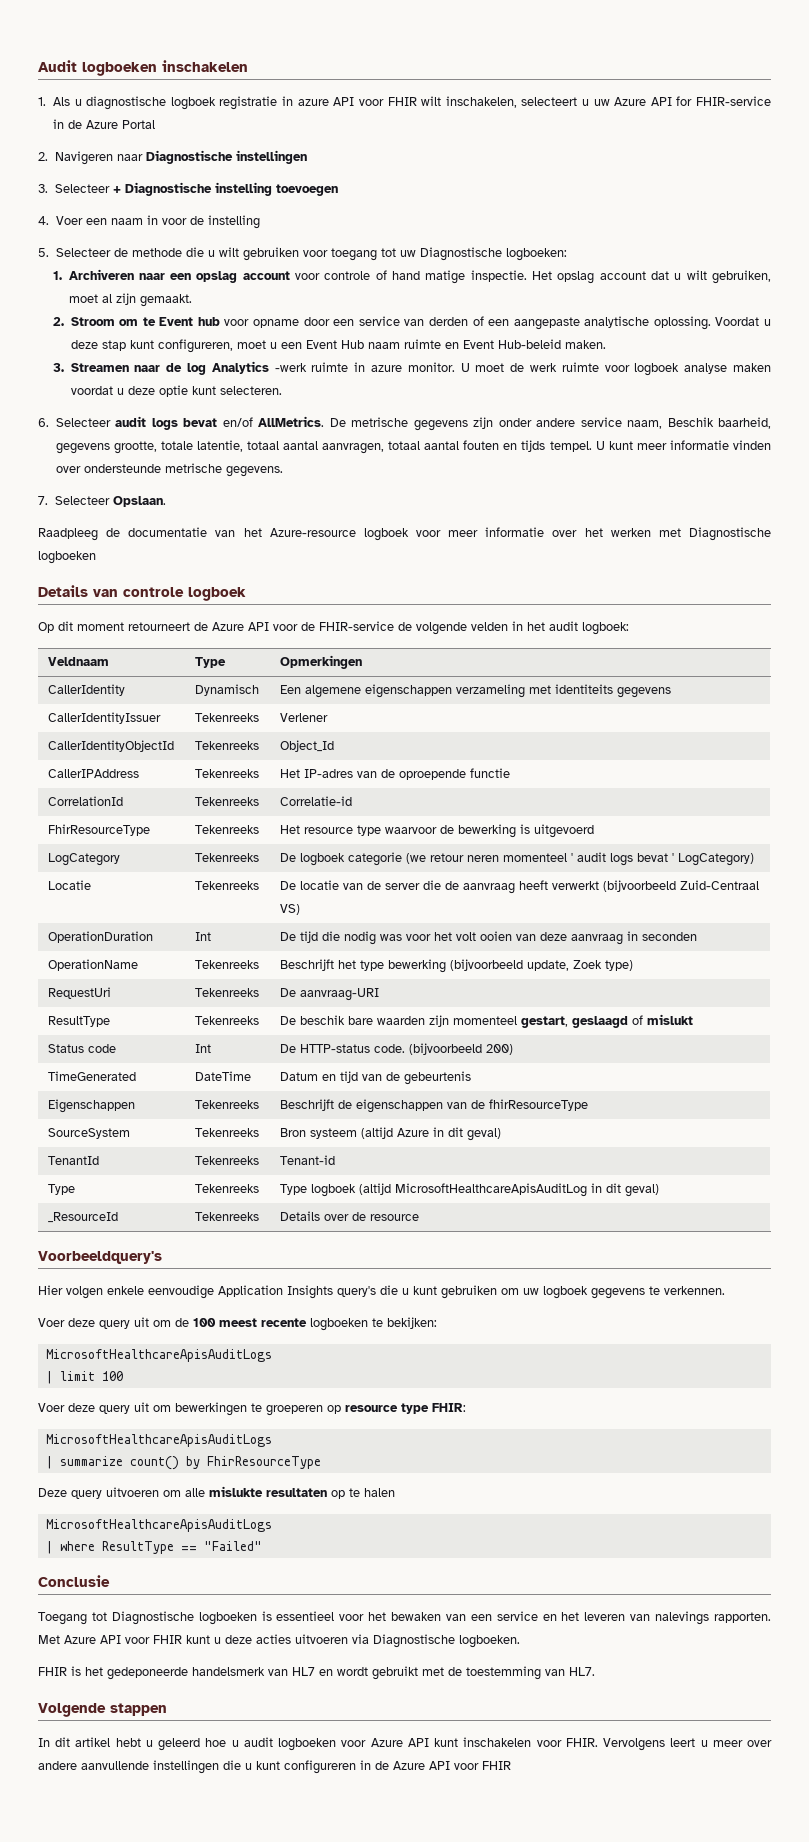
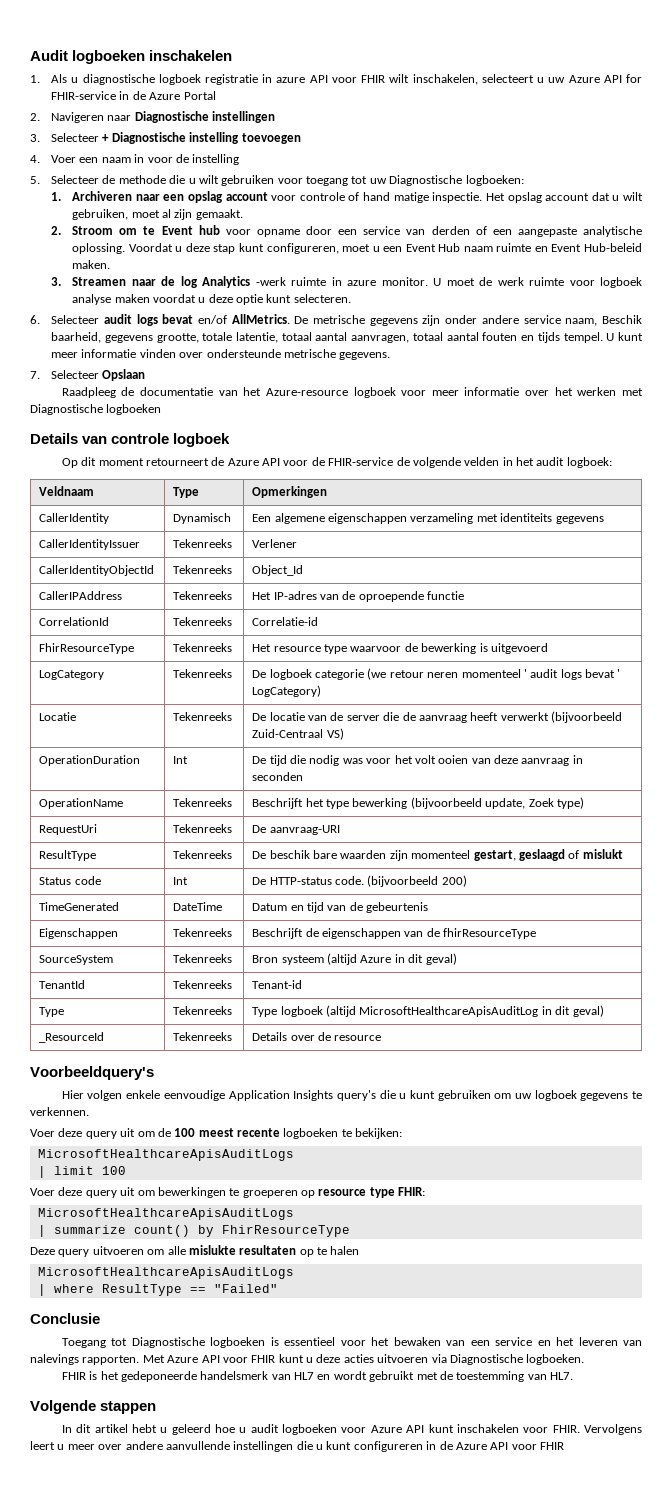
- 7. Selecteer Opslaan.
+ 7. Selecteer Opslaan

